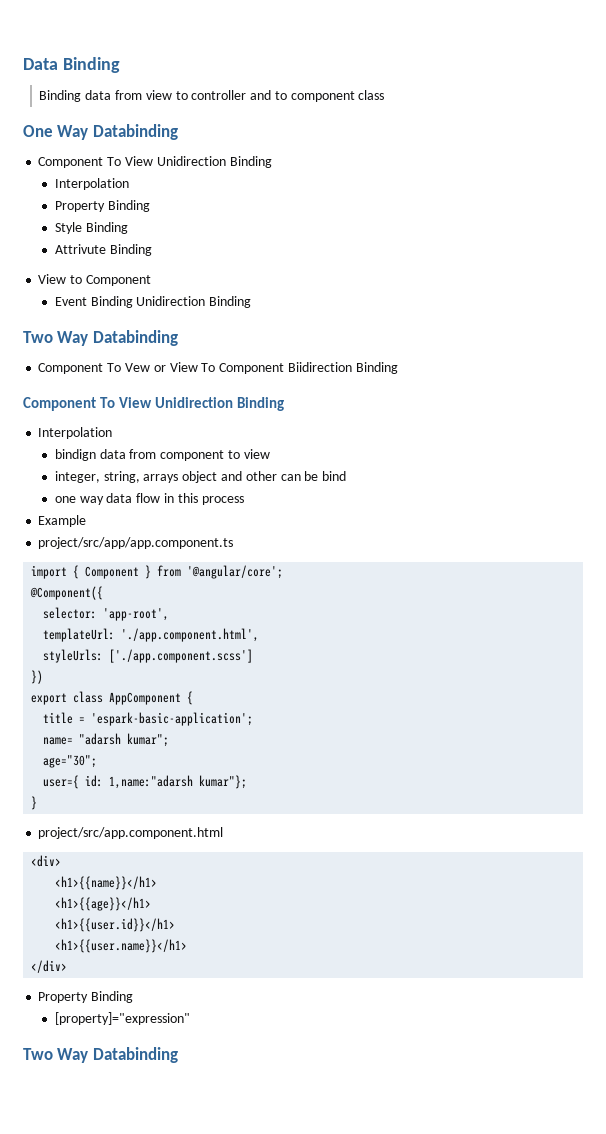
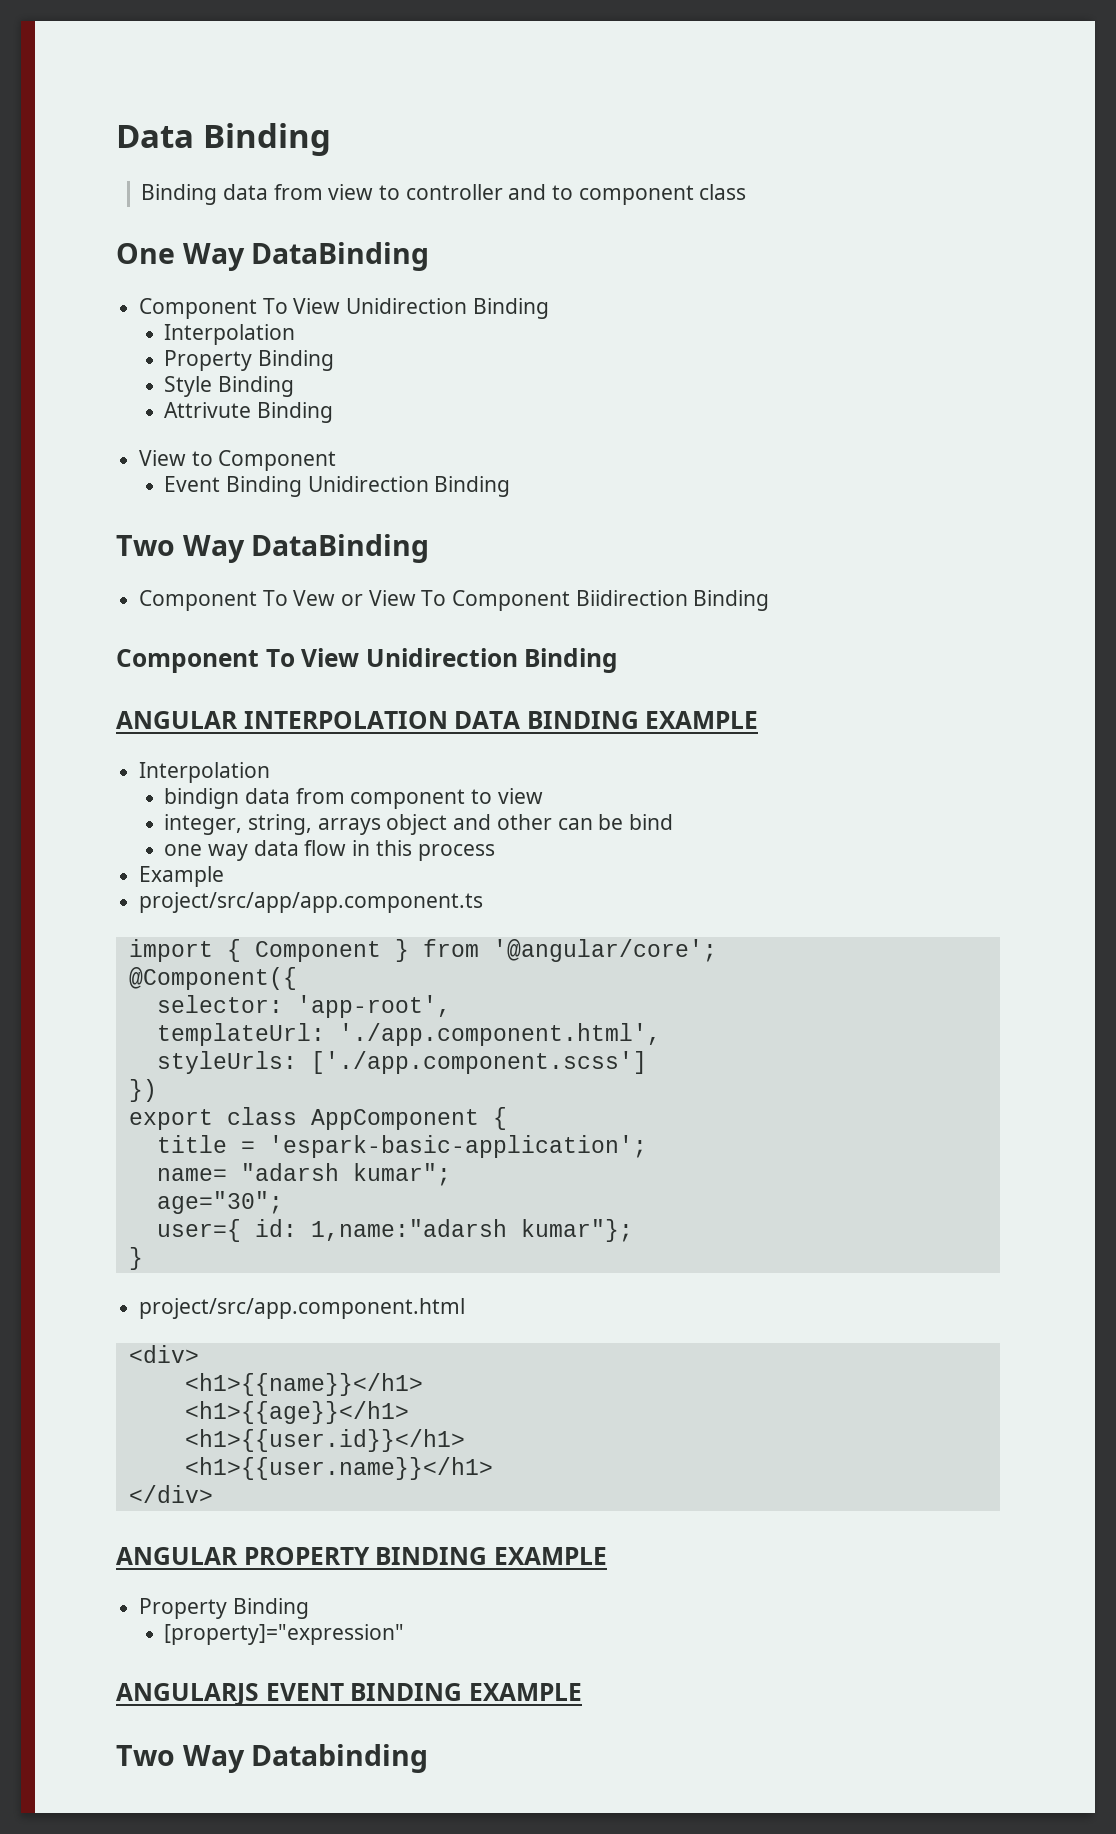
- One Way Databinding
+ One Way DataBinding
  Event Binding Unidirection Binding
- Two Way Databinding
+ Two Way DataBinding
+ ANGULAR INTERPOLATION DATA BINDING EXAMPLE
+ ANGULAR PROPERTY BINDING EXAMPLE
+ ANGULARJS EVENT BINDING EXAMPLE

